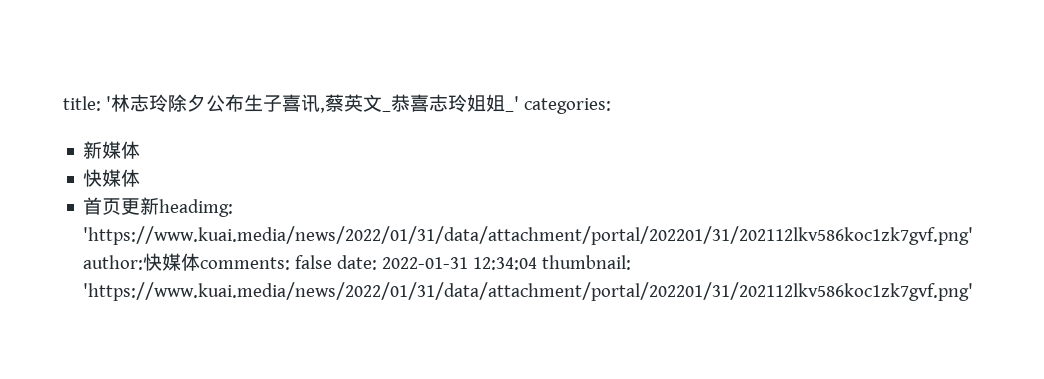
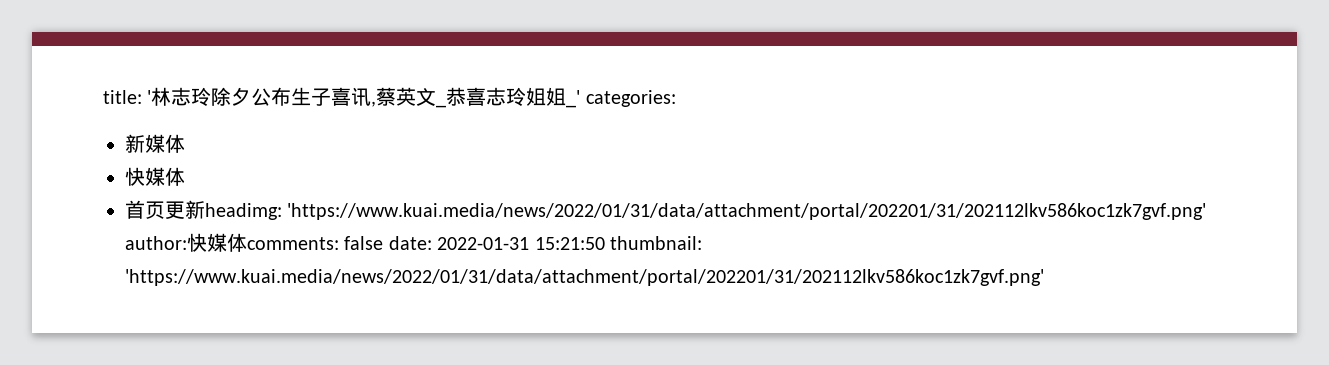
- 首页更新headimg: 'https://www.kuai.media/news/2022/01/31/data/attachment/portal/202201/31/202112lkv586koc1zk7gvf.png' author:快媒体comments: false date: 2022-01-31 12:34:04 thumbnail: 'https://www.kuai.media/news/2022/01/31/data/attachment/portal/202201/31/202112lkv586koc1zk7gvf.png'
+ 首页更新headimg: 'https://www.kuai.media/news/2022/01/31/data/attachment/portal/202201/31/202112lkv586koc1zk7gvf.png' author:快媒体comments: false date: 2022-01-31 15:21:50 thumbnail: 'https://www.kuai.media/news/2022/01/31/data/attachment/portal/202201/31/202112lkv586koc1zk7gvf.png'

